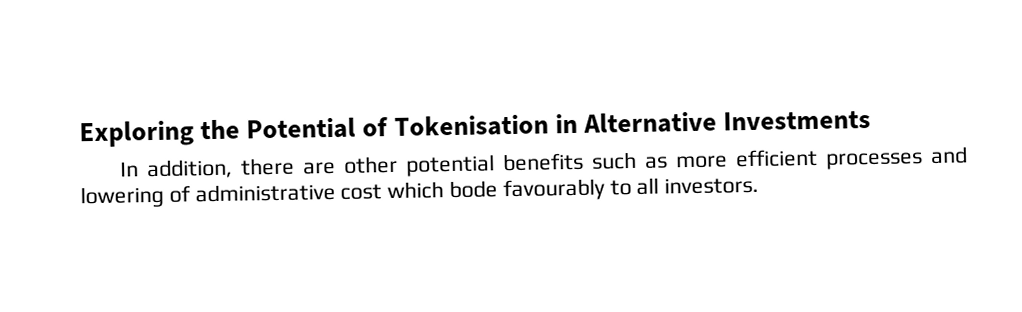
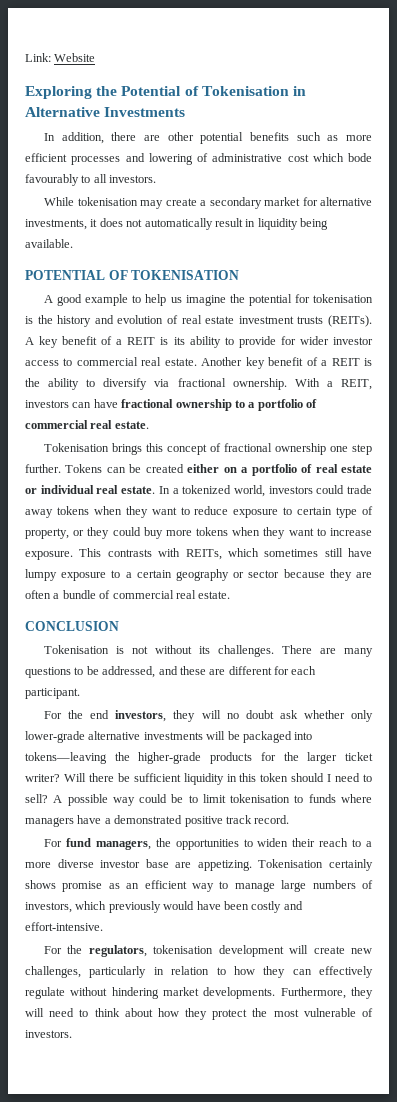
+ Link: Website
+ While tokenisation may create a secondary market for alternative investments, it does not automatically result in liquidity being available.
+ POTENTIAL OF TOKENISATION
+ A good example to help us imagine the potential for tokenisation is the history and evolution of real estate investment trusts (REITs). A key benefit of a REIT is its ability to provide for wider investor access to commercial real estate. Another key benefit of a REIT is the ability to diversify via fractional ownership. With a REIT, investors can have fractional ownership to a portfolio of commercial real estate.
+ Tokenisation brings this concept of fractional ownership one step further. Tokens can be created either on a portfolio of real estate or individual real estate. In a tokenized world, investors could trade away tokens when they want to reduce exposure to certain type of property, or they could buy more tokens when they want to increase exposure. This contrasts with REITs, which sometimes still have lumpy exposure to a certain geography or sector because they are often a bundle of commercial real estate.
+ CONCLUSION
+ Tokenisation is not without its challenges. There are many questions to be addressed, and these are different for each participant.
+ For the end investors, they will no doubt ask whether only lower-grade alternative investments will be packaged into tokens—leaving the higher-grade products for the larger ticket writer? Will there be sufficient liquidity in this token should I need to sell? A possible way could be to limit tokenisation to funds where managers have a demonstrated positive track record.
+ For fund managers, the opportunities to widen their reach to a more diverse investor base are appetizing. Tokenisation certainly shows promise as an efficient way to manage large numbers of investors, which previously would have been costly and effort-intensive.
+ For the regulators, tokenisation development will create new challenges, particularly in relation to how they can effectively regulate without hindering market developments. Furthermore, they will need to think about how they protect the most vulnerable of investors.

